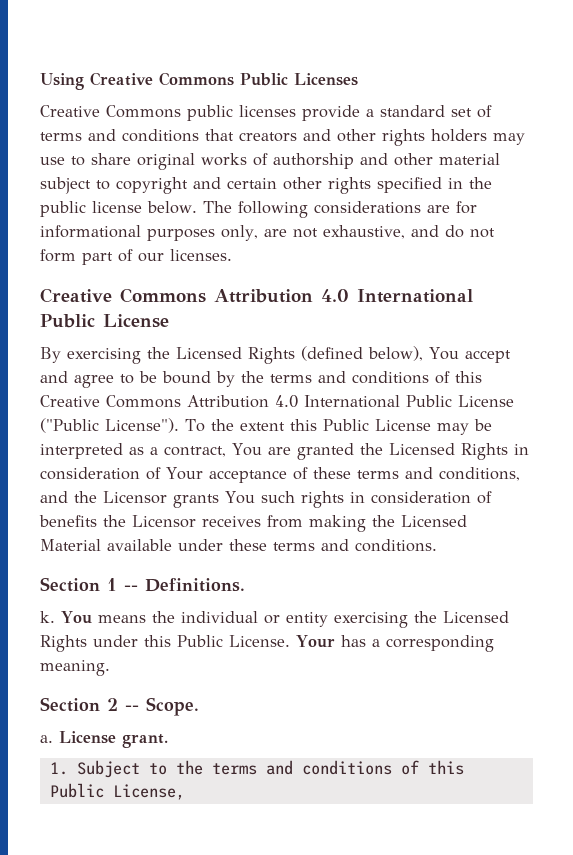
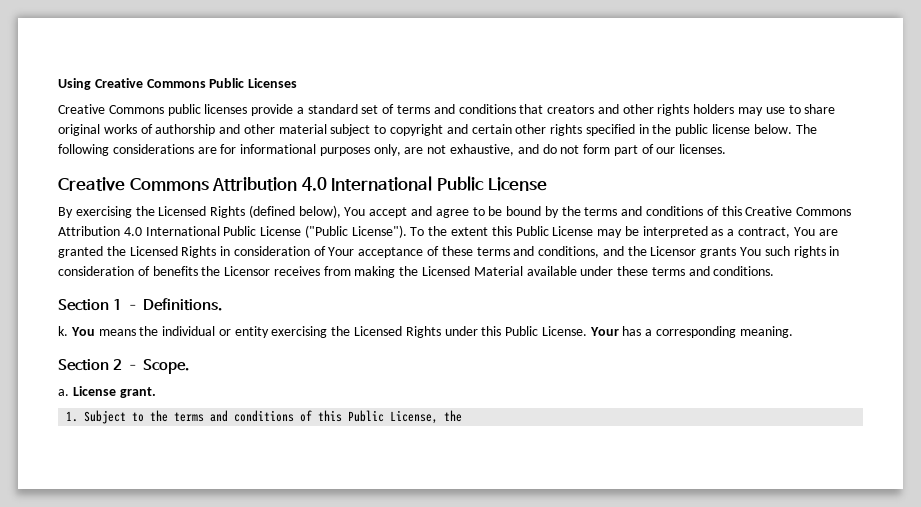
- Section 1 -- Definitions.
+ Section 1 – Definitions.
- Section 2 -- Scope.
+ Section 2 – Scope.
- 1. Subject to the terms and conditions of this Public License,
+ 1. Subject to the terms and conditions of this Public License, the

